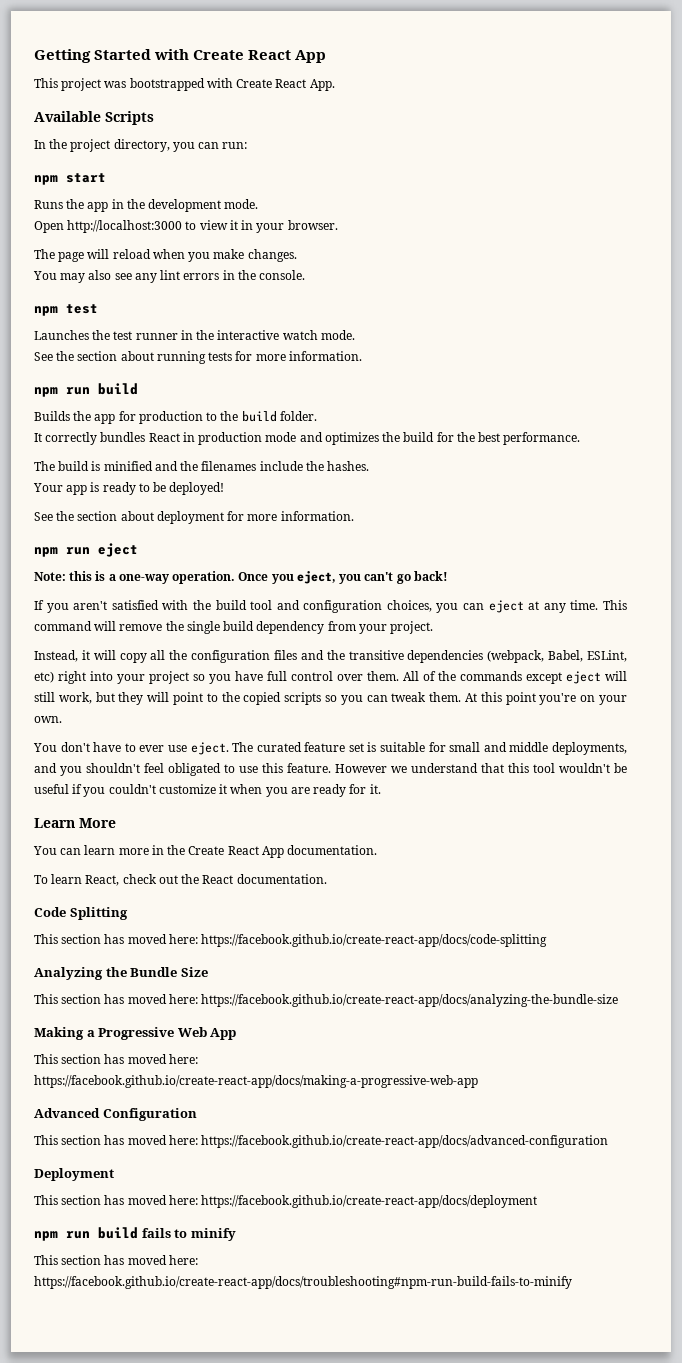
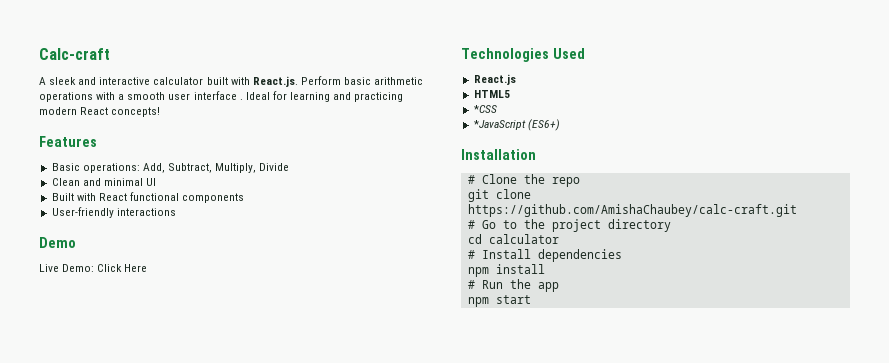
- Getting Started with Create React App
- This project was bootstrapped with Create React App.
- Available Scripts
- In the project directory, you can run:
+ Calc-craft
+ A sleek and interactive calculator built with React.js. Perform basic arithmetic operations with a smooth user interface . Ideal for learning and practicing modern React concepts!
+ Features
+ Basic operations: Add, Subtract, Multiply, Divide
+ Clean and minimal UI
+ Built with React functional components
+ User-friendly interactions
+ Demo
+ Live Demo: Click Here
+ Technologies Used
+ React.js
+ HTML5
+ *CSS
+ *JavaScript (ES6+)
+ Installation
+ # Clone the repo
+ git clone https://github.com/AmishaChaubey/calc-craft.git
+ # Go to the project directory
+ cd calculator
+ # Install dependencies
+ npm install
+ # Run the app
  npm start
- Runs the app in the development mode.
- Open http://localhost:3000 to view it in your browser.
- The page will reload when you make changes.
- You may also see any lint errors in the console.
- npm test
- Launches the test runner in the interactive watch mode.
- See the section about running tests for more information.
- npm run build
- Builds the app for production to the build folder.
- It correctly bundles React in production mode and optimizes the build for the best performance.
- The build is minified and the filenames include the hashes.
- Your app is ready to be deployed!
- See the section about deployment for more information.
- npm run eject
- Note: this is a one-way operation. Once you eject, you can't go back!
- If you aren't satisfied with the build tool and configuration choices, you can eject at any time. This command will remove the single build dependency from your project.
- Instead, it will copy all the configuration files and the transitive dependencies (webpack, Babel, ESLint, etc) right into your project so you have full control over them. All of the commands except eject will still work, but they will point to the copied scripts so you can tweak them. At this point you're on your own.
- You don't have to ever use eject. The curated feature set is suitable for small and middle deployments, and you shouldn't feel obligated to use this feature. However we understand that this tool wouldn't be useful if you couldn't customize it when you are ready for it.
- Learn More
- You can learn more in the Create React App documentation.
- To learn React, check out the React documentation.
- Code Splitting
- This section has moved here: https://facebook.github.io/create-react-app/docs/code-splitting
- Analyzing the Bundle Size
- This section has moved here: https://facebook.github.io/create-react-app/docs/analyzing-the-bundle-size
- Making a Progressive Web App
- This section has moved here: https://facebook.github.io/create-react-app/docs/making-a-progressive-web-app
- Advanced Configuration
- This section has moved here: https://facebook.github.io/create-react-app/docs/advanced-configuration
- Deployment
- This section has moved here: https://facebook.github.io/create-react-app/docs/deployment
- npm run build fails to minify
- This section has moved here: https://facebook.github.io/create-react-app/docs/troubleshooting#npm-run-build-fails-to-minify

